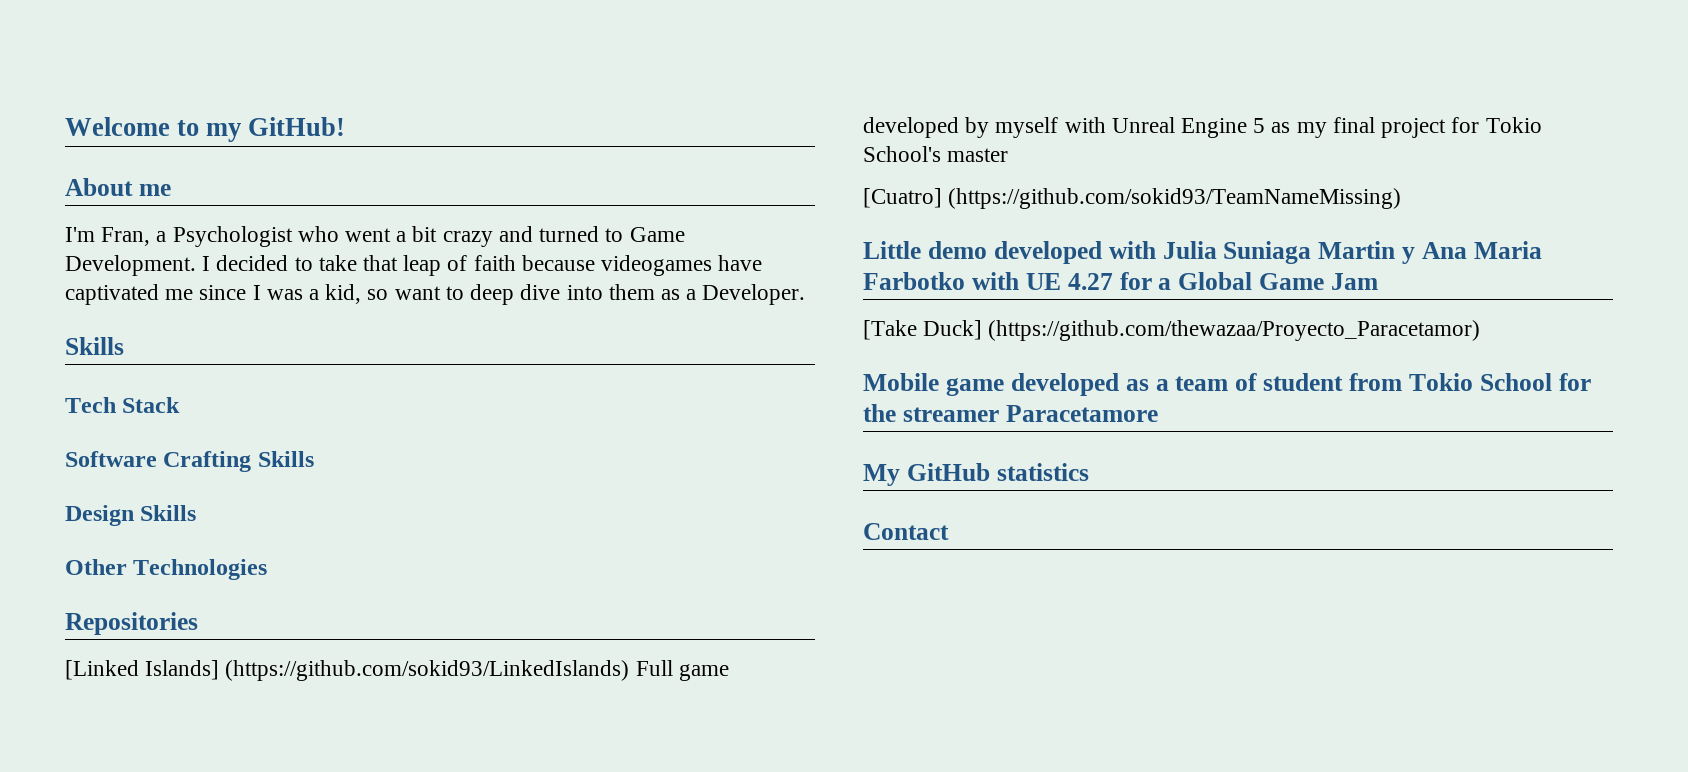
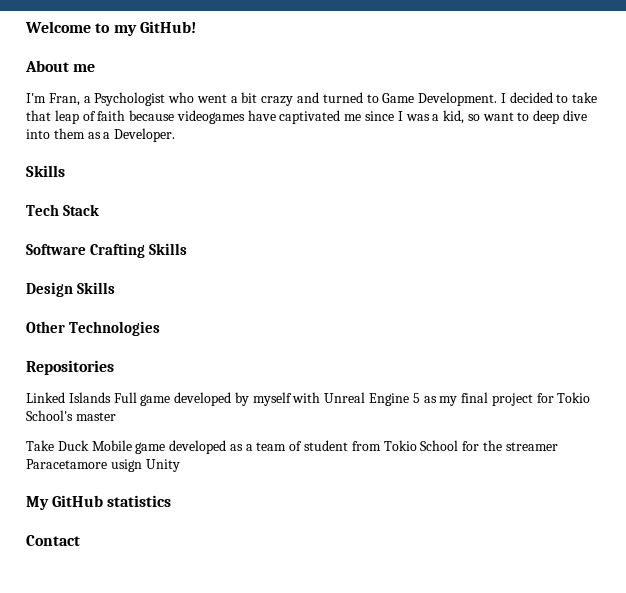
- [Linked Islands] (https://github.com/sokid93/LinkedIslands) Full game developed by myself with Unreal Engine 5 as my final project for Tokio School's master
+ Linked Islands Full game developed by myself with Unreal Engine 5 as my final project for Tokio School's master
- [Cuatro] (https://github.com/sokid93/TeamNameMissing)
- Little demo developed with Julia Suniaga Martin y Ana Maria Farbotko with UE 4.27 for a Global Game Jam
- [Take Duck] (https://github.com/thewazaa/Proyecto_Paracetamor)
- Mobile game developed as a team of student from Tokio School for the streamer Paracetamore
+ Take Duck Mobile game developed as a team of student from Tokio School for the streamer Paracetamore usign Unity

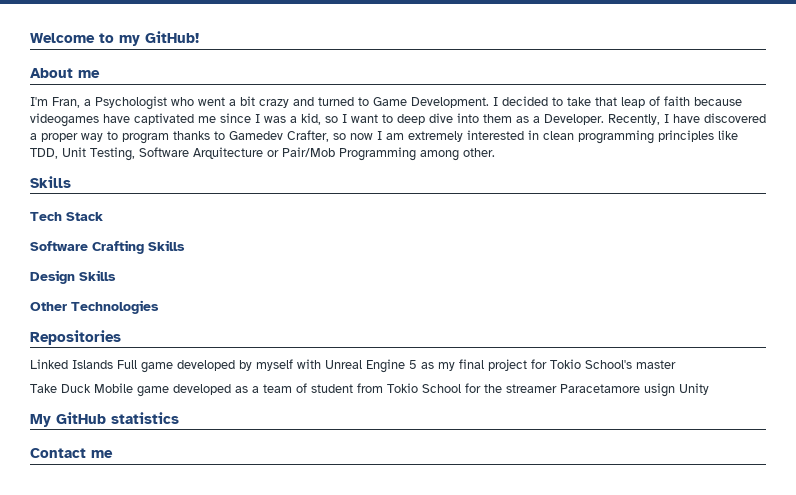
- I decided to take that leap of faith because videogames have captivated me since I was a kid, so want to deep dive into them as a Developer.
+ I decided to take that leap of faith because videogames have captivated me since I was a kid, so I want to deep dive into them as a Developer. Recently, I have discovered a proper way to program thanks to Gamedev Crafter, so now I am extremely interested in clean programming principles like TDD, Unit Testing, Software Arquitecture or Pair/Mob Programming among other.
- Contact
+ Contact me

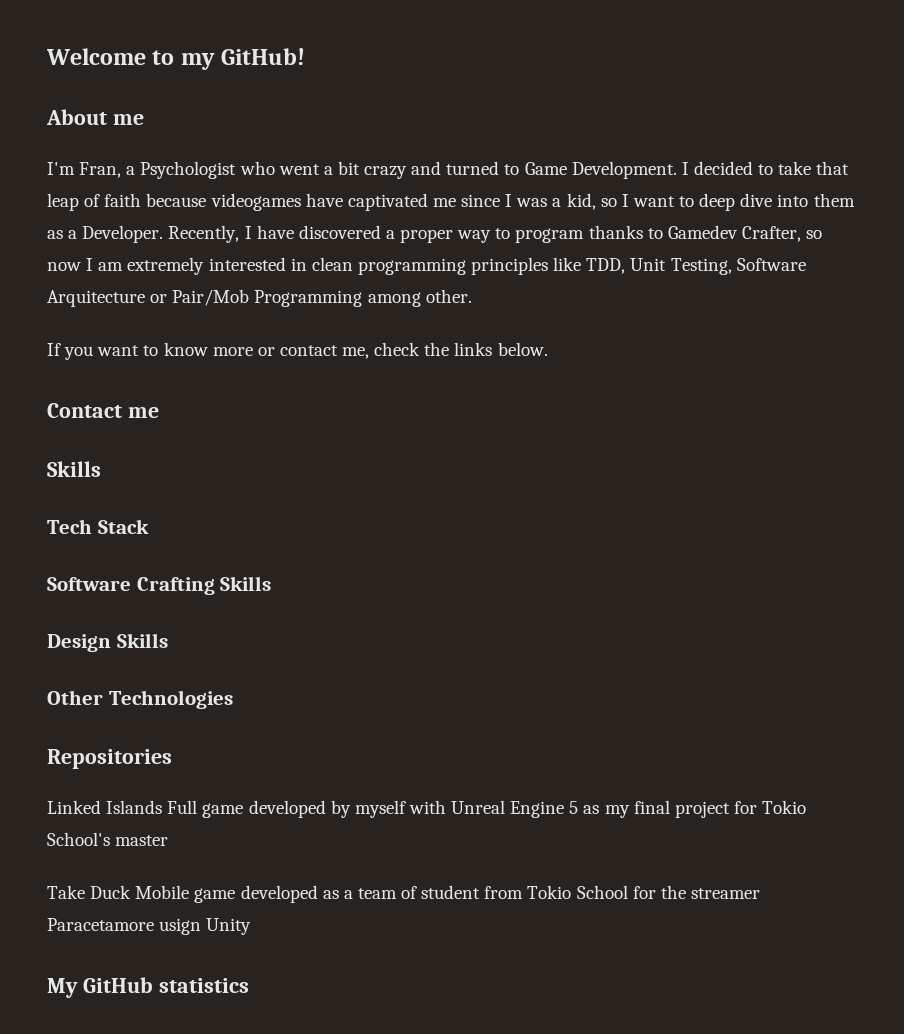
+ If you want to know more or contact me, check the links below.
+ Contact me
- Contact me

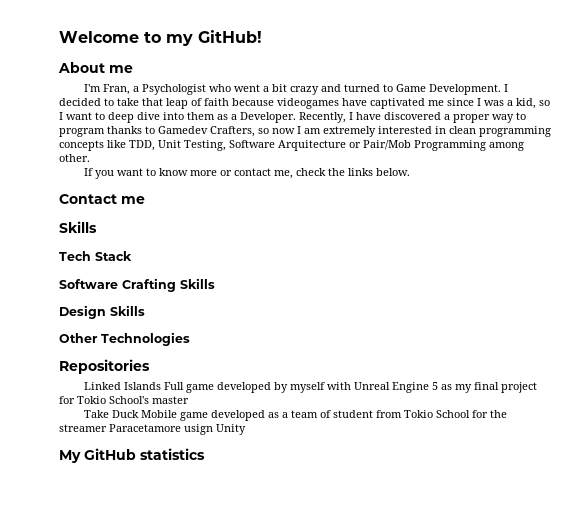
- Recently, I have discovered a proper way to program thanks to Gamedev Crafter, so now I am extremely interested in clean programming principles like TDD, Unit Testing, Software Arquitecture or Pair/Mob Programming among other.
+ Recently, I have discovered a proper way to program thanks to Gamedev Crafters, so now I am extremely interested in clean programming concepts like TDD, Unit Testing, Software Arquitecture or Pair/Mob Programming among other.

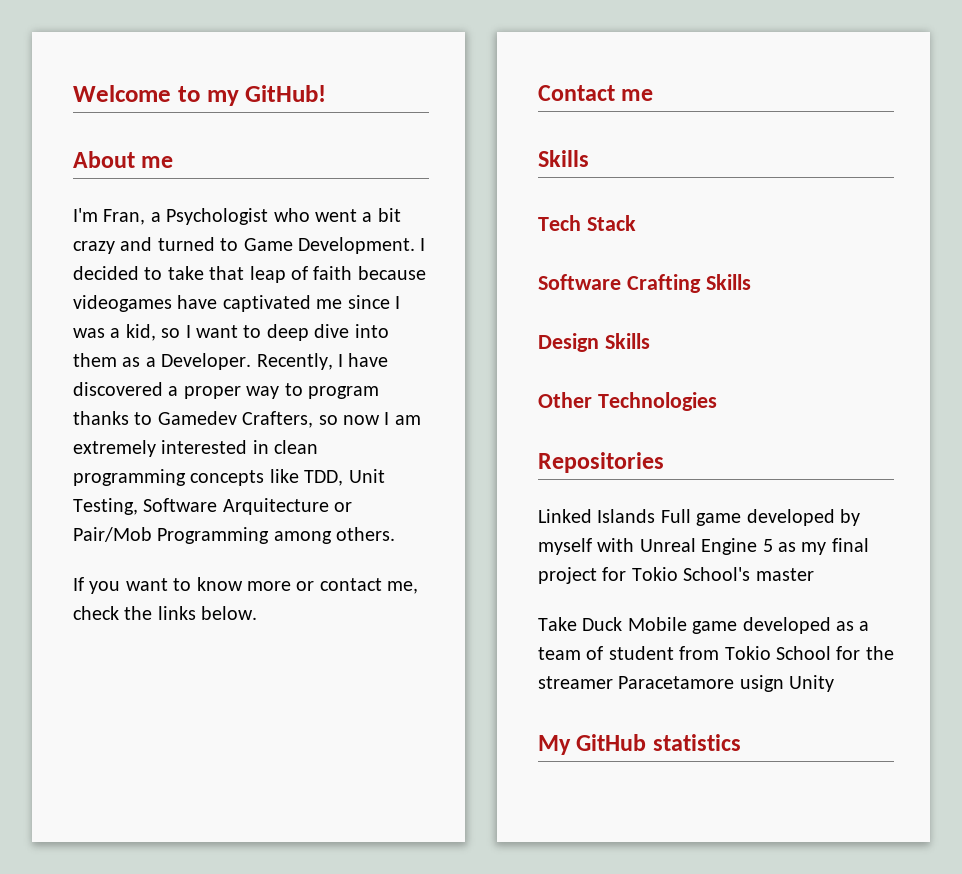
- Recently, I have discovered a proper way to program thanks to Gamedev Crafters, so now I am extremely interested in clean programming concepts like TDD, Unit Testing, Software Arquitecture or Pair/Mob Programming among other.
+ Recently, I have discovered a proper way to program thanks to Gamedev Crafters, so now I am extremely interested in clean programming concepts like TDD, Unit Testing, Software Arquitecture or Pair/Mob Programming among others.

